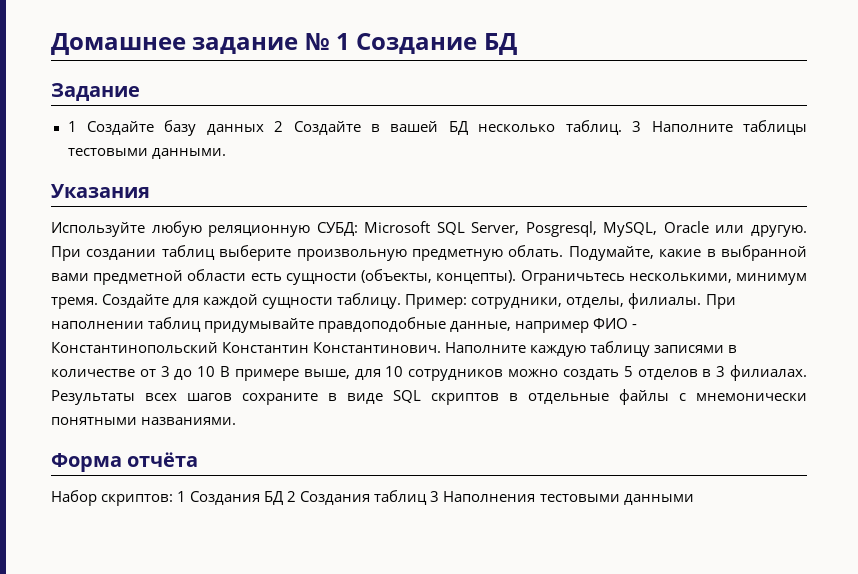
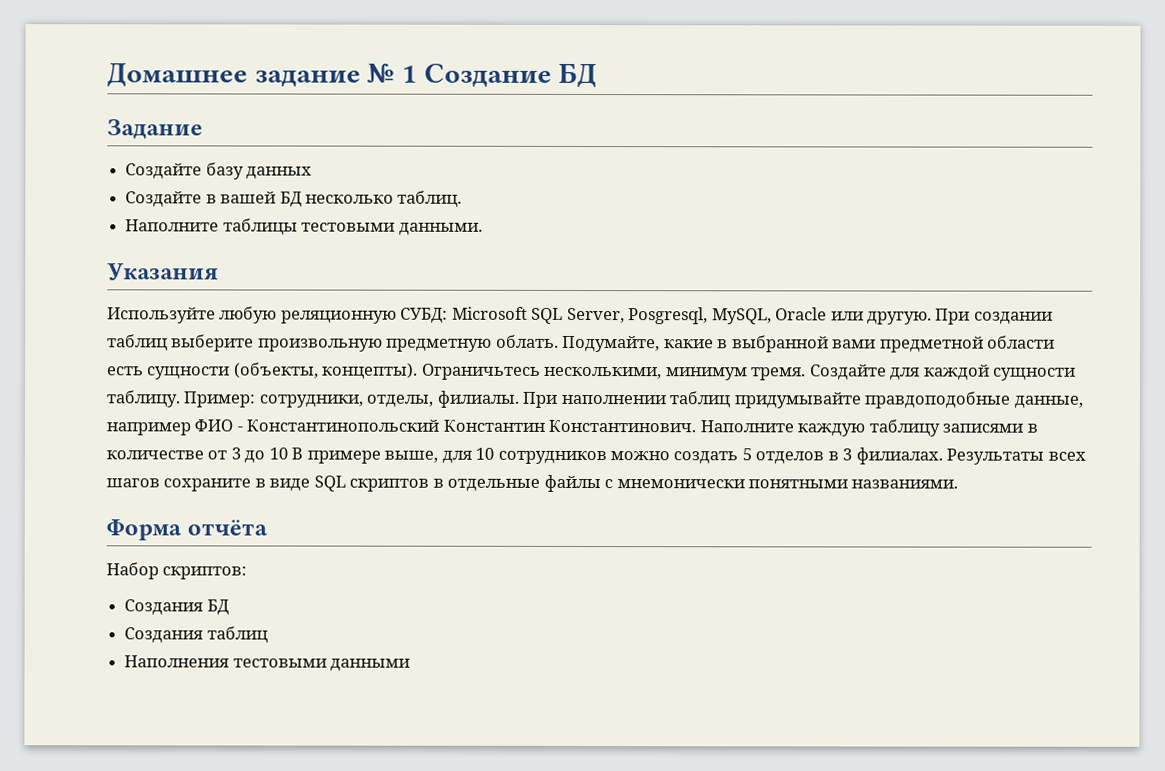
- 1 Создайте базу данных 2 Создайте в вашей БД несколько таблиц. 3 Наполните таблицы тестовыми данными.
+ Создайте базу данных
+ Создайте в вашей БД несколько таблиц.
+ Наполните таблицы тестовыми данными.
- Набор скриптов: 1 Создания БД 2 Создания таблиц 3 Наполнения тестовыми данными
+ Набор скриптов:
+ Создания БД
+ Создания таблиц
+ Наполнения тестовыми данными

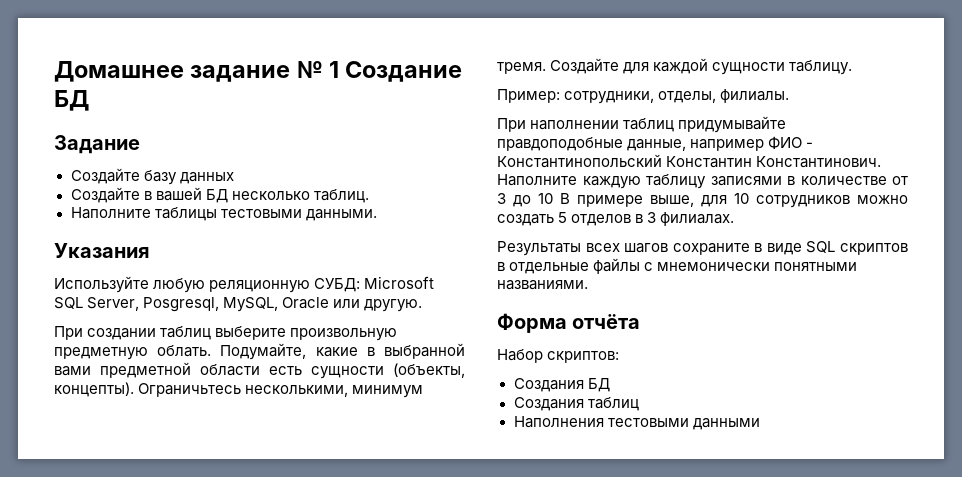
- Используйте любую реляционную СУБД: Microsoft SQL Server, Posgresql, MySQL, Oracle или другую. При создании таблиц выберите произвольную предметную облать.
+ Используйте любую реляционную СУБД: Microsoft SQL Server, Posgresql, MySQL, Oracle или другую.
+ При создании таблиц выберите произвольную предметную облать.
- Создайте для каждой сущности таблицу. Пример: сотрудники, отделы, филиалы. При наполнении таблиц придумывайте правдоподобные данные, например ФИО - Константинопольский Константин Константинович.
+ Создайте для каждой сущности таблицу.
+ Пример: сотрудники, отделы, филиалы.
+ При наполнении таблиц придумывайте правдоподобные данные, например ФИО - Константинопольский Константин Константинович.
- Наполните каждую таблицу записями в количестве от 3 до 10 В примере выше, для 10 сотрудников можно создать 5 отделов в 3 филиалах. Результаты всех шагов сохраните в виде SQL скриптов в отдельные файлы с мнемонически понятными названиями.
+ Наполните каждую таблицу записями в количестве от 3 до 10 В примере выше, для 10 сотрудников можно создать 5 отделов в 3 филиалах.
+ Результаты всех шагов сохраните в виде SQL скриптов в отдельные файлы с мнемонически понятными названиями.

